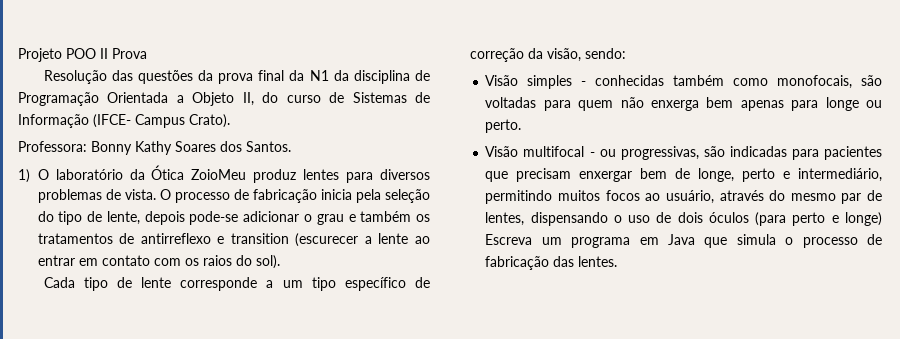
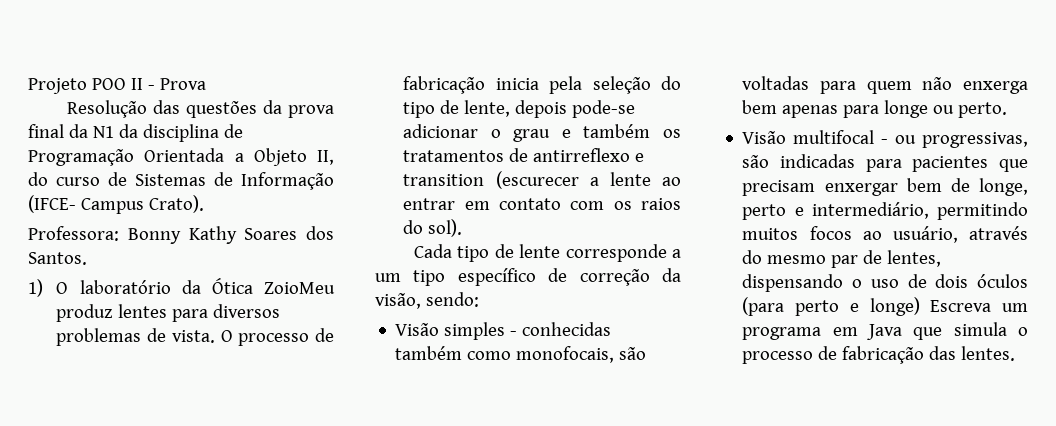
- Projeto POO II Prova
+ Projeto POO II - Prova

